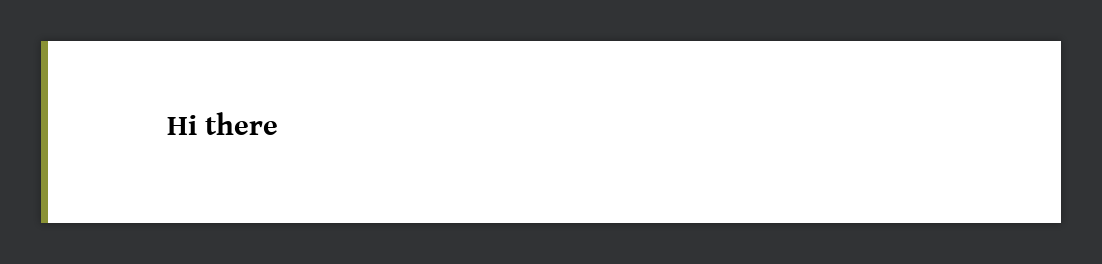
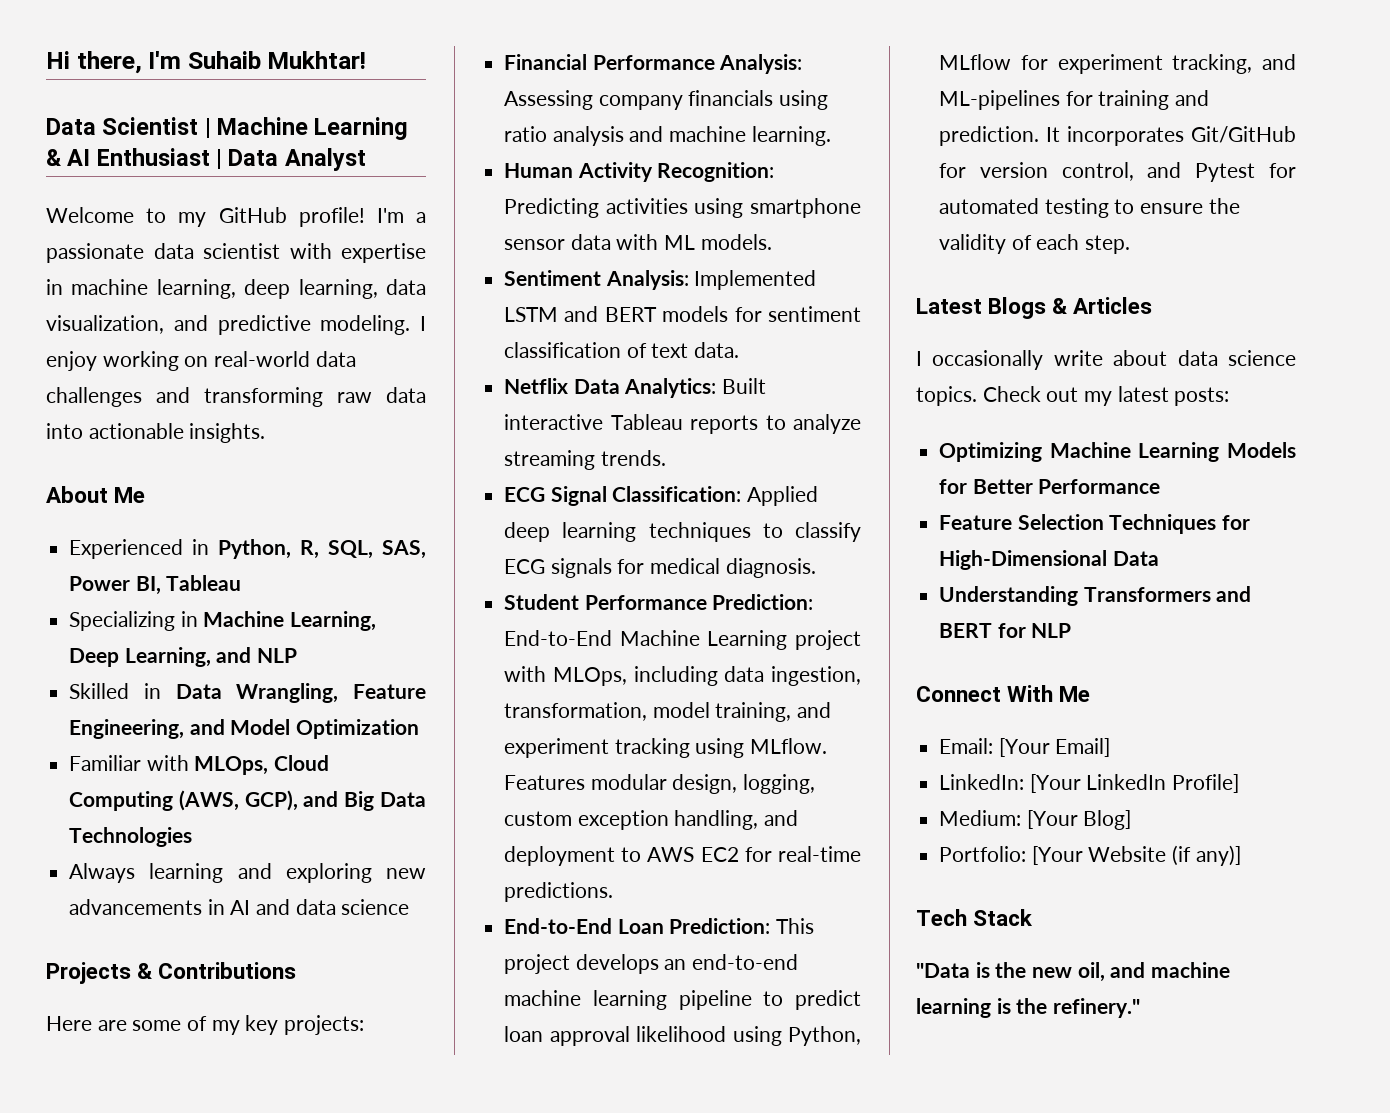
- Hi there
+ Hi there, I'm Suhaib Mukhtar!
+ Data Scientist | Machine Learning & AI Enthusiast | Data Analyst
+ Welcome to my GitHub profile! I'm a passionate data scientist with expertise in machine learning, deep learning, data visualization, and predictive modeling. I enjoy working on real-world data challenges and transforming raw data into actionable insights.
+ About Me
+ Experienced in Python, R, SQL, SAS, Power BI, Tableau
+ Specializing in Machine Learning, Deep Learning, and NLP
+ Skilled in Data Wrangling, Feature Engineering, and Model Optimization
+ Familiar with MLOps, Cloud Computing (AWS, GCP), and Big Data Technologies
+ Always learning and exploring new advancements in AI and data science
+ Projects & Contributions
+ Here are some of my key projects:
+ Financial Performance Analysis: Assessing company financials using ratio analysis and machine learning.
+ Human Activity Recognition: Predicting activities using smartphone sensor data with ML models.
+ Sentiment Analysis: Implemented LSTM and BERT models for sentiment classification of text data.
+ Netflix Data Analytics: Built interactive Tableau reports to analyze streaming trends.
+ ECG Signal Classification: Applied deep learning techniques to classify ECG signals for medical diagnosis.
+ Student Performance Prediction: End-to-End Machine Learning project with MLOps, including data ingestion, transformation, model training, and experiment tracking using MLflow. Features modular design, logging, custom exception handling, and deployment to AWS EC2 for real-time predictions.
+ End-to-End Loan Prediction: This project develops an end-to-end machine learning pipeline to predict loan approval likelihood using Python, MLflow for experiment tracking, and ML-pipelines for training and prediction. It incorporates Git/GitHub for version control, and Pytest for automated testing to ensure the validity of each step.
+ Latest Blogs & Articles
+ I occasionally write about data science topics. Check out my latest posts:
+ Optimizing Machine Learning Models for Better Performance
+ Feature Selection Techniques for High-Dimensional Data
+ Understanding Transformers and BERT for NLP
+ Connect With Me
+ Email: [Your Email]
+ LinkedIn: [Your LinkedIn Profile]
+ Medium: [Your Blog]
+ Portfolio: [Your Website (if any)]
+ Tech Stack
+ "Data is the new oil, and machine learning is the refinery."

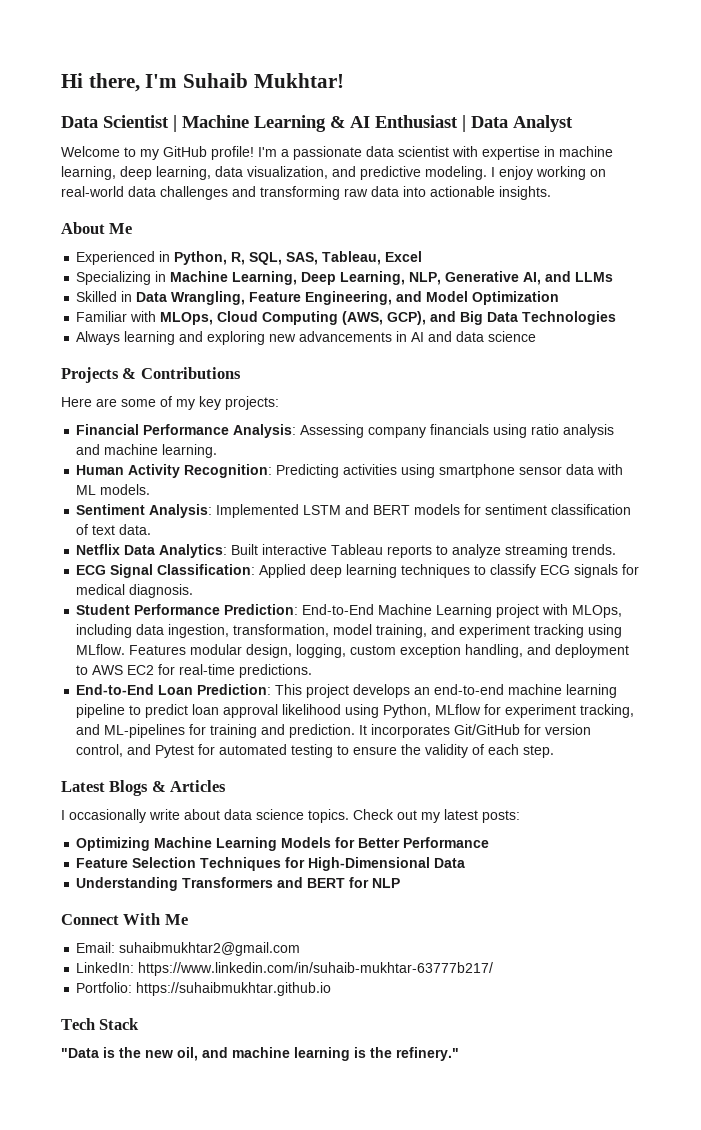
- Experienced in Python, R, SQL, SAS, Power BI, Tableau
+ Experienced in Python, R, SQL, SAS, Tableau, Excel
- Specializing in Machine Learning, Deep Learning, and NLP
+ Specializing in Machine Learning, Deep Learning, NLP, Generative AI, and LLMs
- Email: [Your Email]
+ Email: suhaibmukhtar2@gmail.com
- LinkedIn: [Your LinkedIn Profile]
- Medium: [Your Blog]
- Portfolio: [Your Website (if any)]
+ LinkedIn: https://www.linkedin.com/in/suhaib-mukhtar-63777b217/
+ Portfolio: https://suhaibmukhtar.github.io

